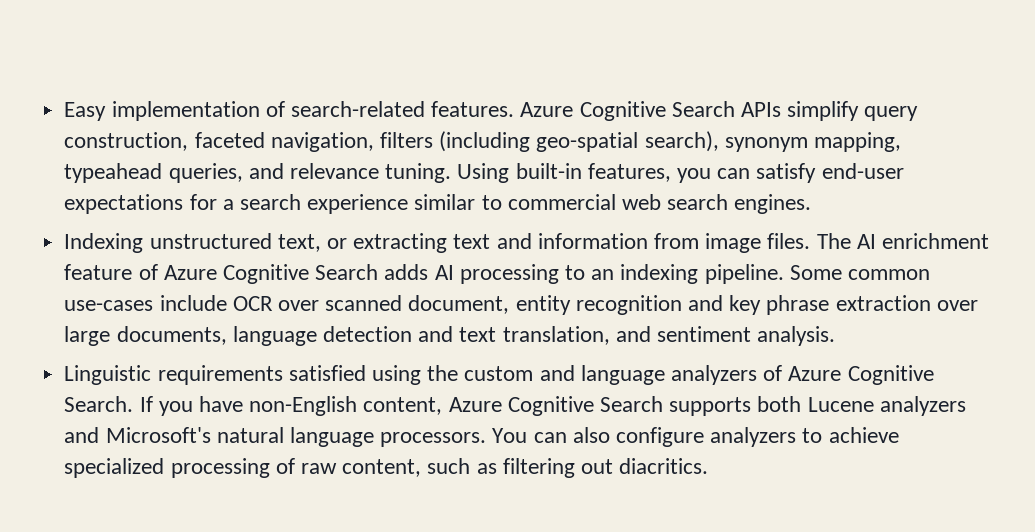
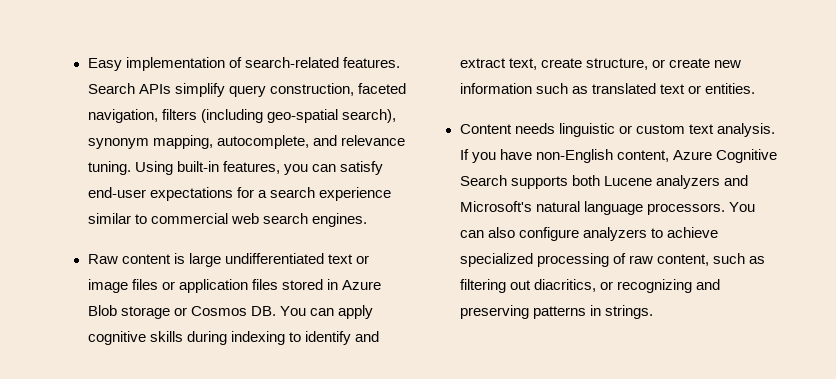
- Azure Cognitive Search APIs simplify query construction, faceted navigation, filters (including geo-spatial search), synonym mapping, typeahead queries, and relevance tuning.
+ Search APIs simplify query construction, faceted navigation, filters (including geo-spatial search), synonym mapping, autocomplete, and relevance tuning.
- Indexing unstructured text, or extracting text and information from image files. The AI enrichment feature of Azure Cognitive Search adds AI processing to an indexing pipeline. Some common use-cases include OCR over scanned document, entity recognition and key phrase extraction over large documents, language detection and text translation, and sentiment analysis.
- Linguistic requirements satisfied using the custom and language analyzers of Azure Cognitive Search.
+ Raw content is large undifferentiated text or image files or application files stored in Azure Blob storage or Cosmos DB. You can apply cognitive skills during indexing to identify and extract text, create structure, or create new information such as translated text or entities.
+ Content needs linguistic or custom text analysis.
- You can also configure analyzers to achieve specialized processing of raw content, such as filtering out diacritics.
+ You can also configure analyzers to achieve specialized processing of raw content, such as filtering out diacritics, or recognizing and preserving patterns in strings.

